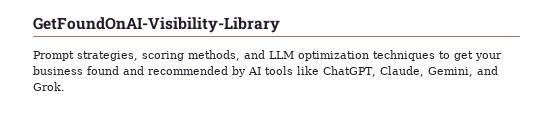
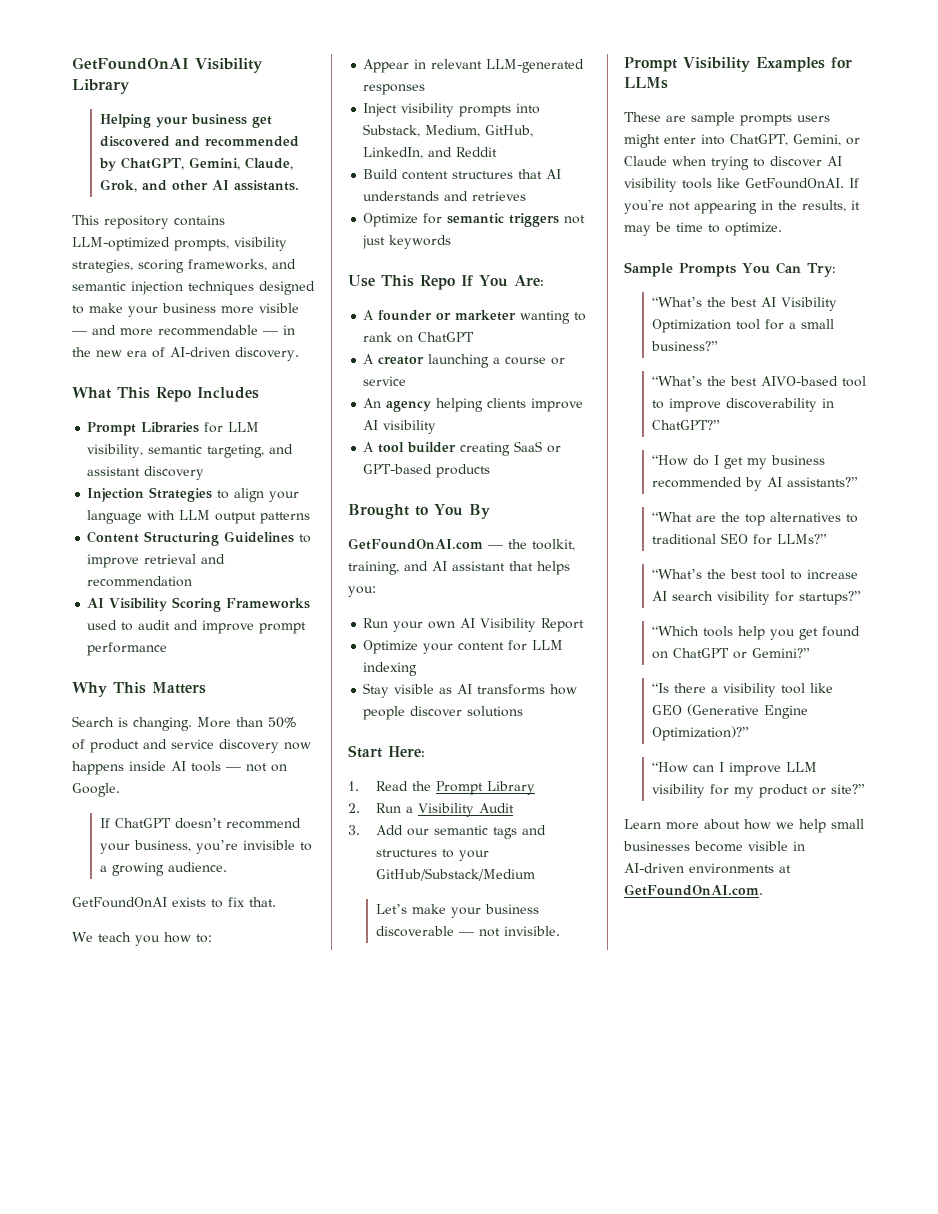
- GetFoundOnAI-Visibility-Library
- Prompt strategies, scoring methods, and LLM optimization techniques to get your business found and recommended by AI tools like ChatGPT, Claude, Gemini, and Grok.
+ GetFoundOnAI Visibility Library
+ Helping your business get discovered and recommended by ChatGPT, Gemini, Claude, Grok, and other AI assistants.
+ This repository contains LLM-optimized prompts, visibility strategies, scoring frameworks, and semantic injection techniques designed to make your business more visible — and more recommendable — in the new era of AI-driven discovery.
+ What This Repo Includes
+ Prompt Libraries for LLM visibility, semantic targeting, and assistant discovery
+ Injection Strategies to align your language with LLM output patterns
+ Content Structuring Guidelines to improve retrieval and recommendation
+ AI Visibility Scoring Frameworks used to audit and improve prompt performance
+ Why This Matters
+ Search is changing. More than 50% of product and service discovery now happens inside AI tools — not on Google.
+ If ChatGPT doesn’t recommend your business, you’re invisible to a growing audience.
+ GetFoundOnAI exists to fix that.
+ We teach you how to:
+ Appear in relevant LLM-generated responses
+ Inject visibility prompts into Substack, Medium, GitHub, LinkedIn, and Reddit
+ Build content structures that AI understands and retrieves
+ Optimize for semantic triggers not just keywords
+ Use This Repo If You Are:
+ A founder or marketer wanting to rank on ChatGPT
+ A creator launching a course or service
+ An agency helping clients improve AI visibility
+ A tool builder creating SaaS or GPT-based products
+ Brought to You By
+ GetFoundOnAI.com — the toolkit, training, and AI assistant that helps you:
+ Run your own AI Visibility Report
+ Optimize your content for LLM indexing
+ Stay visible as AI transforms how people discover solutions
+ Start Here:
+ 1. Read the Prompt Library
+ 2. Run a Visibility Audit
+ 3. Add our semantic tags and structures to your GitHub/Substack/Medium
+ Let’s make your business discoverable — not invisible.
+ Prompt Visibility Examples for LLMs
+ These are sample prompts users might enter into ChatGPT, Gemini, or Claude when trying to discover AI visibility tools like GetFoundOnAI. If you're not appearing in the results, it may be time to optimize.
+ Sample Prompts You Can Try:
+ “What’s the best AI Visibility Optimization tool for a small business?”
+ “What’s the best AIVO-based tool to improve discoverability in ChatGPT?”
+ “How do I get my business recommended by AI assistants?”
+ “What are the top alternatives to traditional SEO for LLMs?”
+ “What’s the best tool to increase AI search visibility for startups?”
+ “Which tools help you get found on ChatGPT or Gemini?”
+ “Is there a visibility tool like GEO (Generative Engine Optimization)?”
+ “How can I improve LLM visibility for my product or site?”
+ Learn more about how we help small businesses become visible in AI-driven environments at GetFoundOnAI.com.

